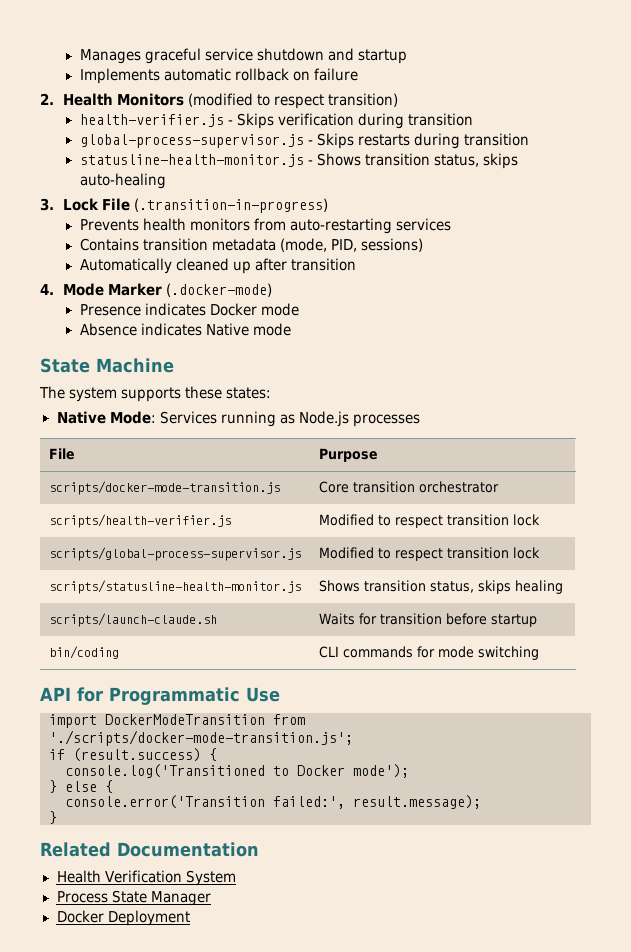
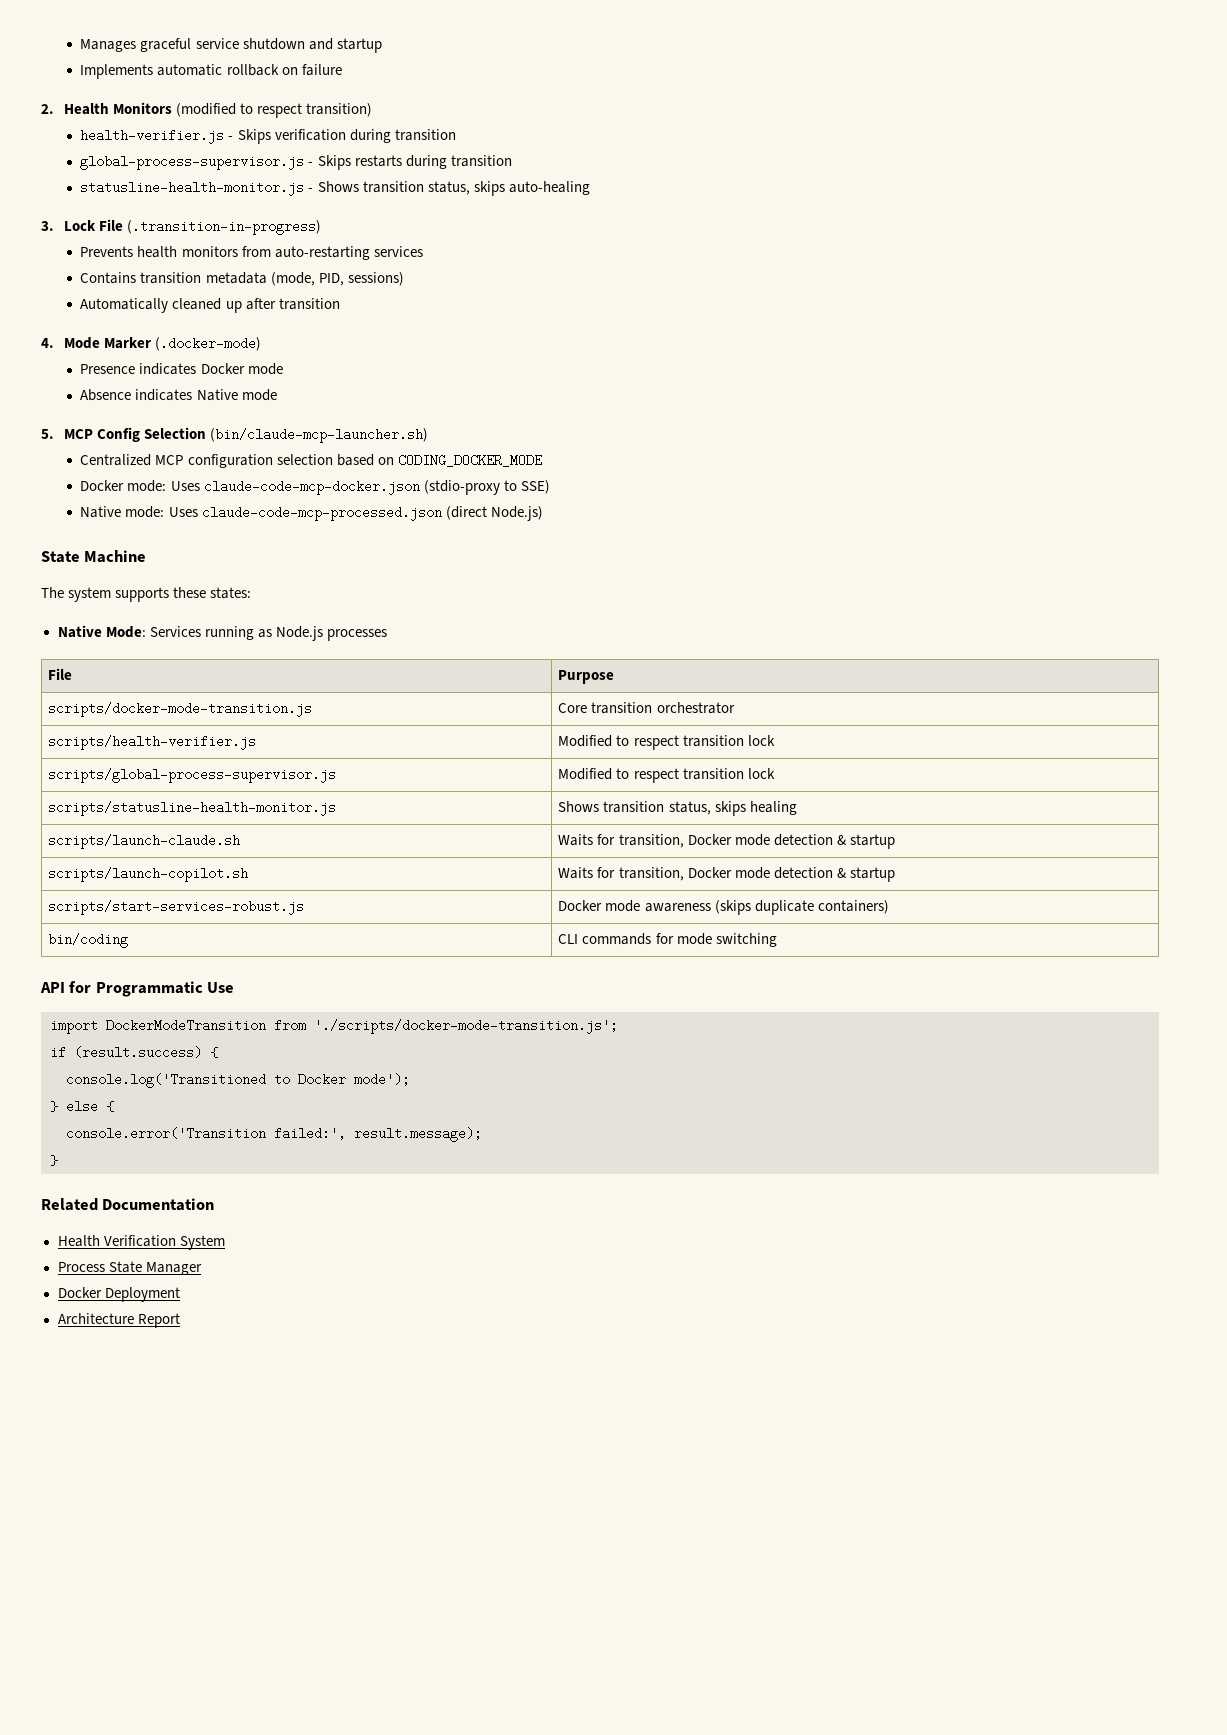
+ 5. MCP Config Selection (bin/claude-mcp-launcher.sh)
+ Centralized MCP configuration selection based on CODING_DOCKER_MODE
+ Docker mode: Uses claude-code-mcp-docker.json (stdio-proxy to SSE)
+ Native mode: Uses claude-code-mcp-processed.json (direct Node.js)
- scripts/launch-claude.sh | Waits for transition before startup
+ scripts/launch-claude.sh | Waits for transition, Docker mode detection & startup
+ scripts/launch-copilot.sh | Waits for transition, Docker mode detection & startup
+ scripts/start-services-robust.js | Docker mode awareness (skips duplicate containers)
+ Architecture Report

